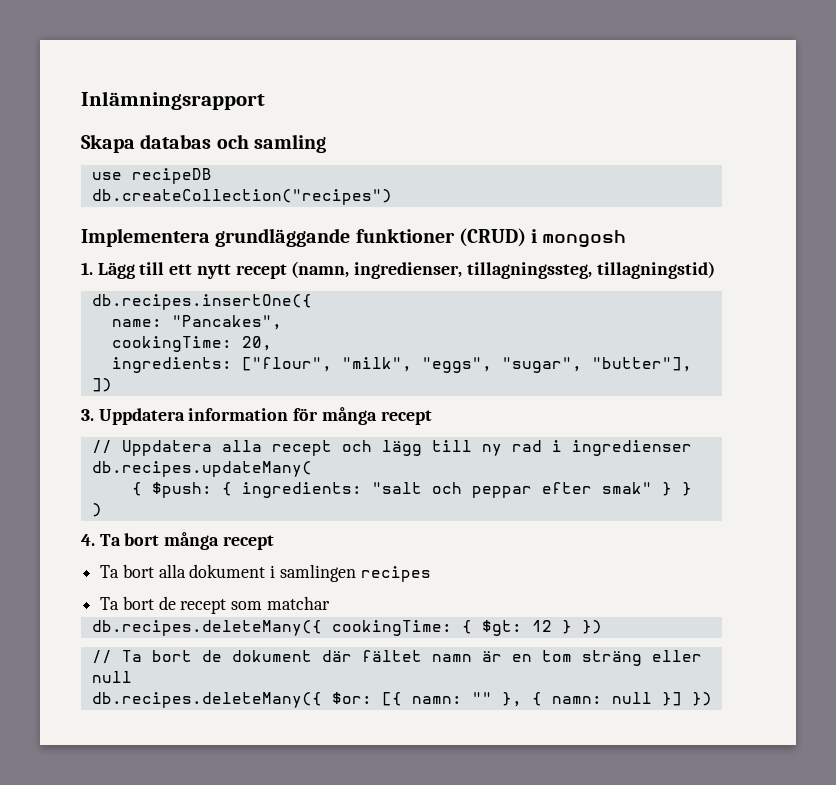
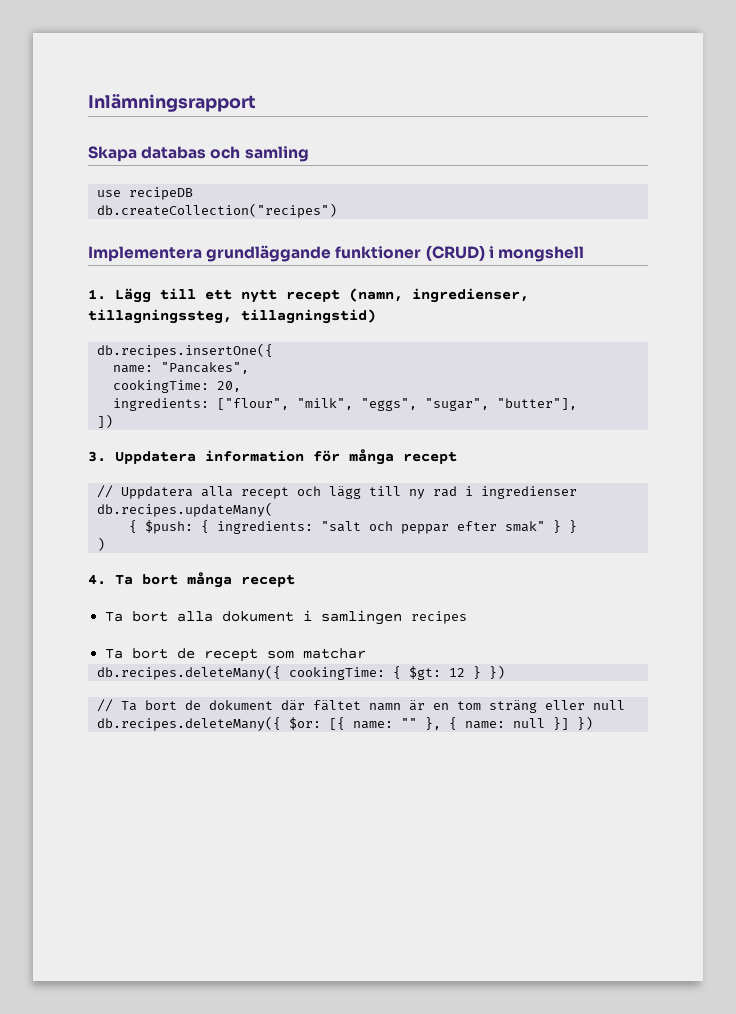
- Implementera grundläggande funktioner (CRUD) i mongosh
+ Implementera grundläggande funktioner (CRUD) i mongshell
- db.recipes.deleteMany({ $or: [{ namn: "" }, { namn: null }] })
+ db.recipes.deleteMany({ $or: [{ name: "" }, { name: null }] })

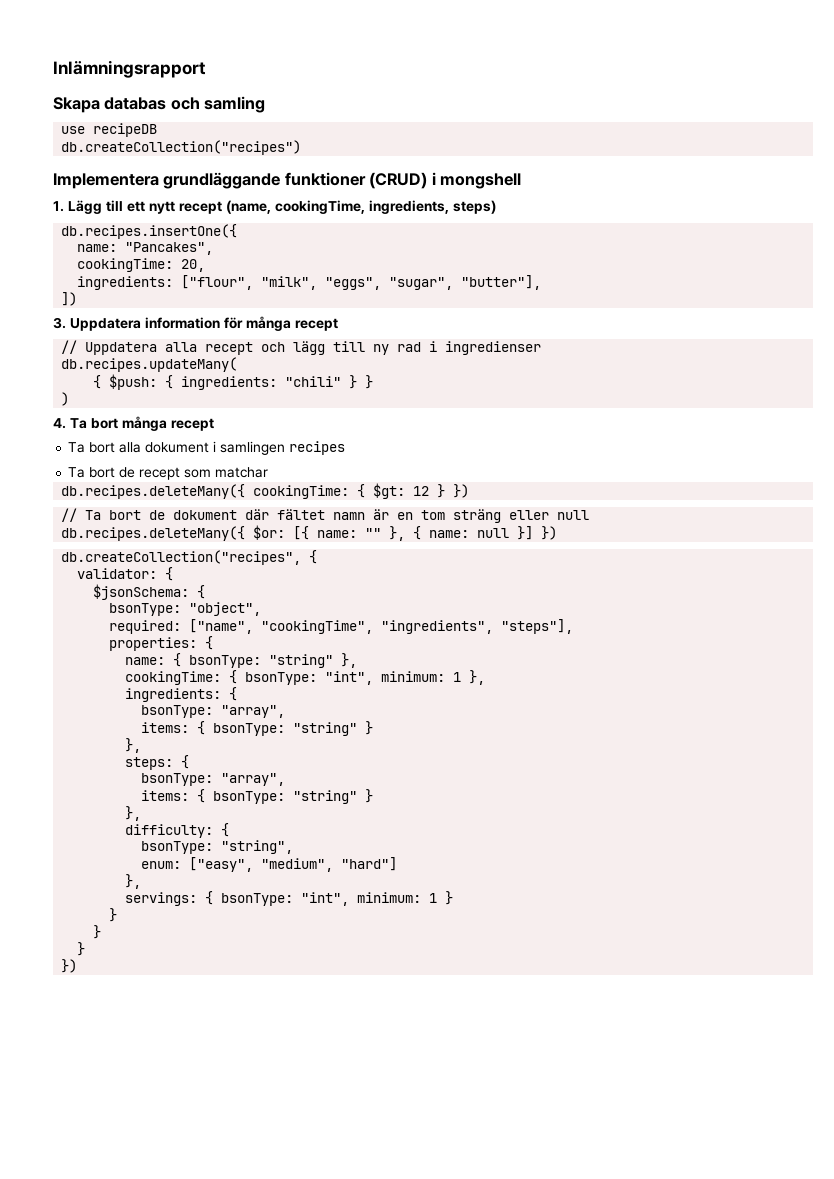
- 1. Lägg till ett nytt recept (namn, ingredienser, tillagningssteg, tillagningstid)
+ 1. Lägg till ett nytt recept (name, cookingTime, ingredients, steps)
- { $push: { ingredients: "salt och peppar efter smak" } }
+ { $push: { ingredients: "chili" } }
+ db.createCollection("recipes", {
+ validator: {
+ $jsonSchema: {
+ bsonType: "object",
+ required: ["name", "cookingTime", "ingredients", "steps"],
+ properties: {
+ name: { bsonType: "string" },
+ cookingTime: { bsonType: "int", minimum: 1 },
+ ingredients: {
+ bsonType: "array",
+ items: { bsonType: "string" }
+ },
+ steps: {
+ bsonType: "array",
+ items: { bsonType: "string" }
+ },
+ difficulty: {
+ bsonType: "string",
+ enum: ["easy", "medium", "hard"]
+ },
+ servings: { bsonType: "int", minimum: 1 }
+ }
+ }
+ }
+ })

